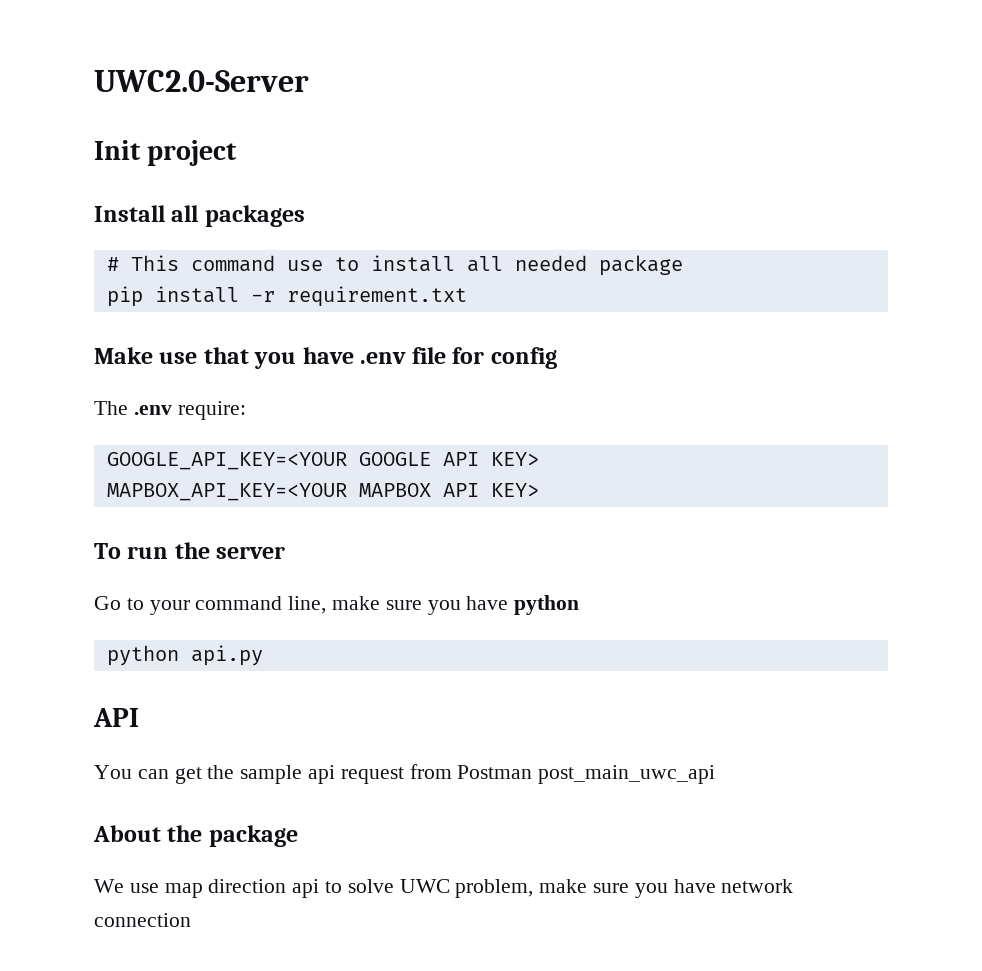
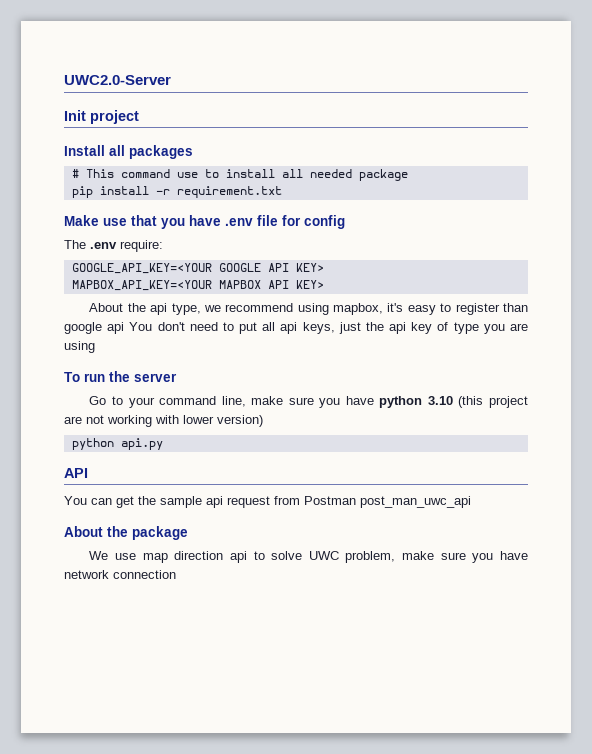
+ About the api type, we recommend using mapbox, it's easy to register than google api You don't need to put all api keys, just the api key of type you are using
- Go to your command line, make sure you have python
+ Go to your command line, make sure you have python 3.10 (this project are not working with lower version)
- You can get the sample api request from Postman post_main_uwc_api
+ You can get the sample api request from Postman post_man_uwc_api

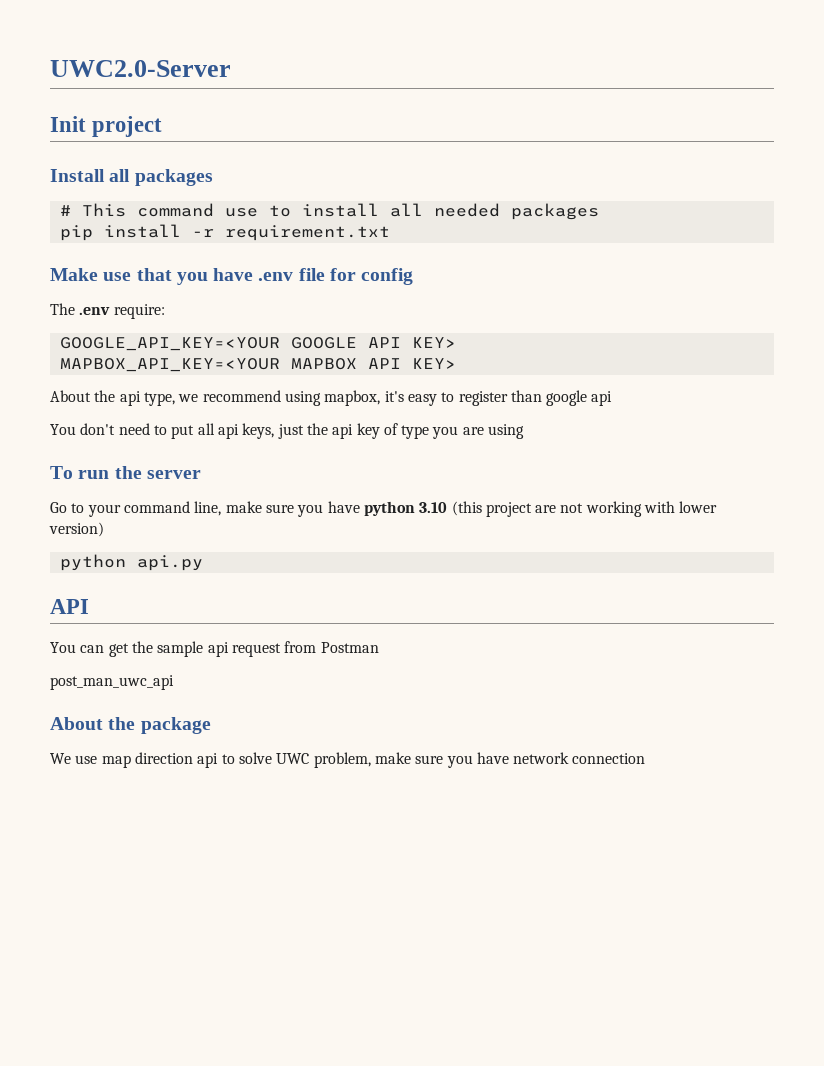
- # This command use to install all needed package
+ # This command use to install all needed packages
- About the api type, we recommend using mapbox, it's easy to register than google api You don't need to put all api keys, just the api key of type you are using
+ About the api type, we recommend using mapbox, it's easy to register than google api
+ You don't need to put all api keys, just the api key of type you are using
- You can get the sample api request from Postman post_man_uwc_api
+ You can get the sample api request from Postman
+ post_man_uwc_api

